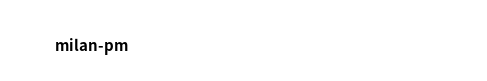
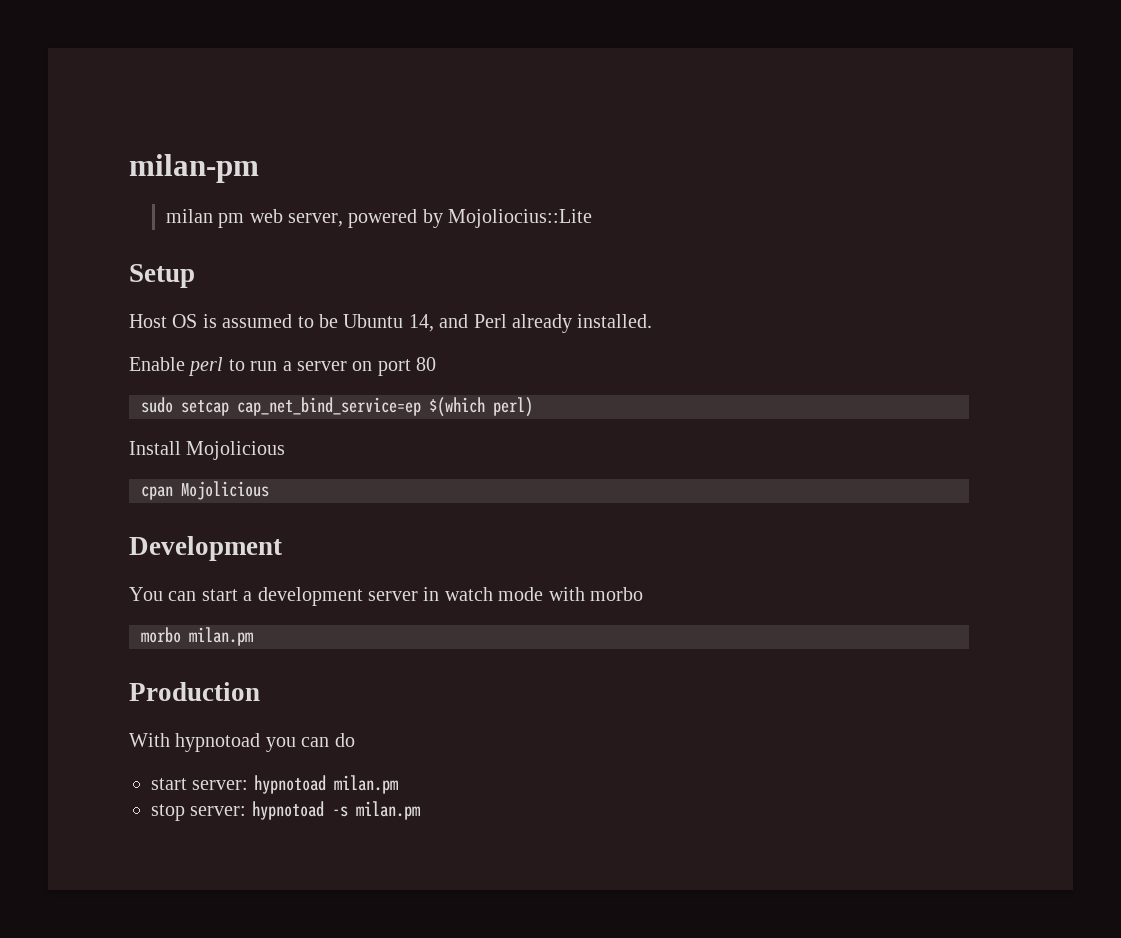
+ milan pm web server, powered by Mojoliocius::Lite
+ Setup
+ Host OS is assumed to be Ubuntu 14, and Perl already installed.
+ Enable perl to run a server on port 80
+ sudo setcap cap_net_bind_service=ep $(which perl)
+ Install Mojolicious
+ cpan Mojolicious
+ Development
+ You can start a development server in watch mode with morbo
+ morbo milan.pm
+ Production
+ With hypnotoad you can do
+ start server: hypnotoad milan.pm
+ stop server: hypnotoad -s milan.pm

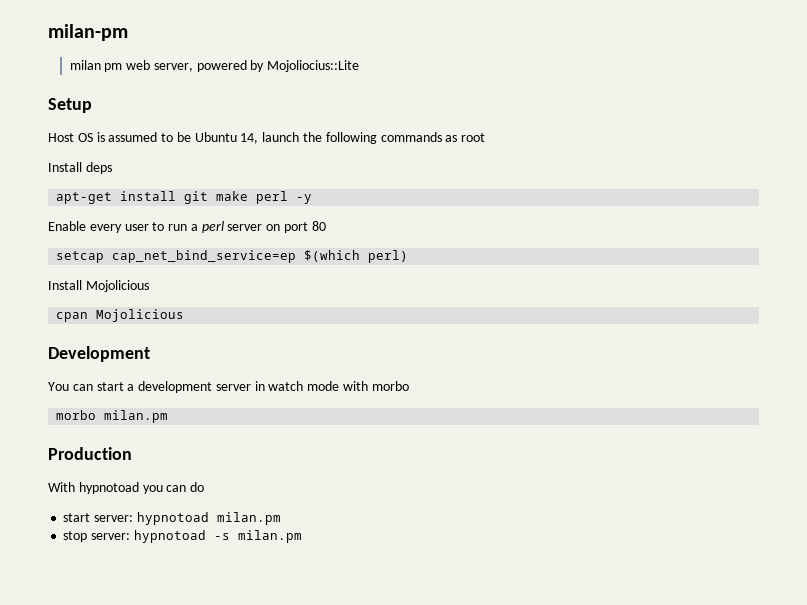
- Host OS is assumed to be Ubuntu 14, and Perl already installed.
+ Host OS is assumed to be Ubuntu 14, launch the following commands as root
+ Install deps
+ apt-get install git make perl -y
- Enable perl to run a server on port 80
+ Enable every user to run a perl server on port 80
- sudo setcap cap_net_bind_service=ep $(which perl)
+ setcap cap_net_bind_service=ep $(which perl)

